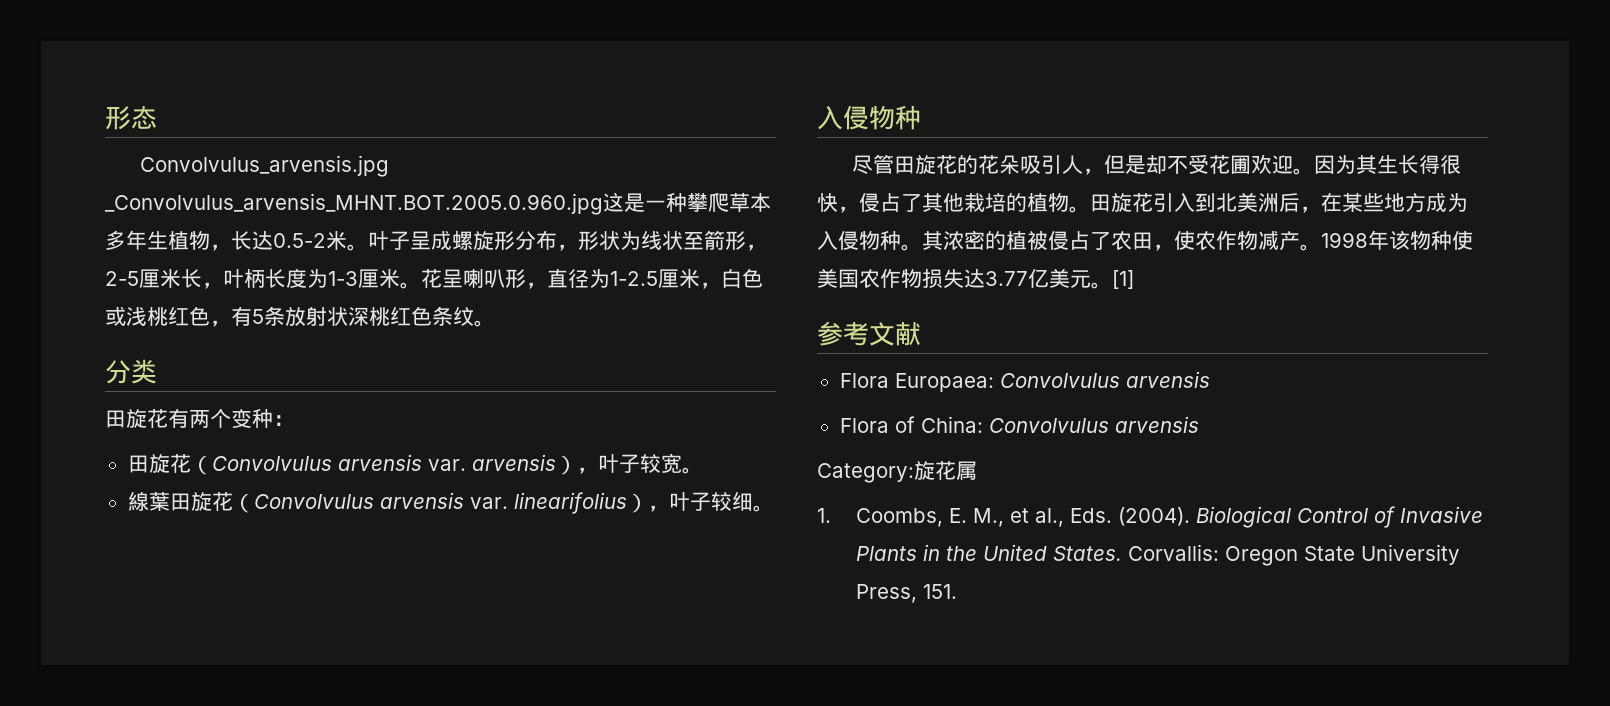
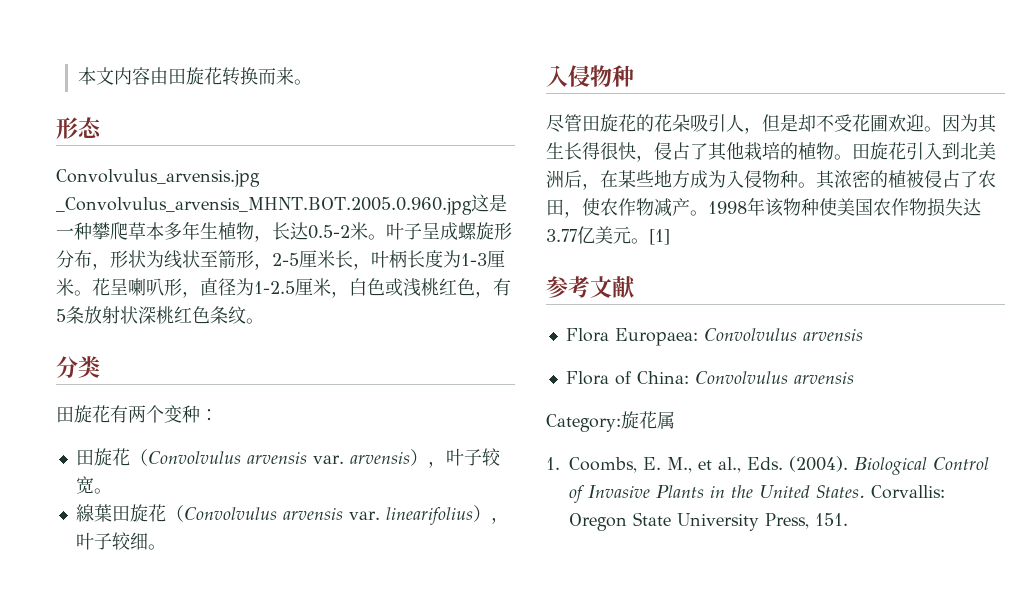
+ 本文内容由田旋花转换而来。

